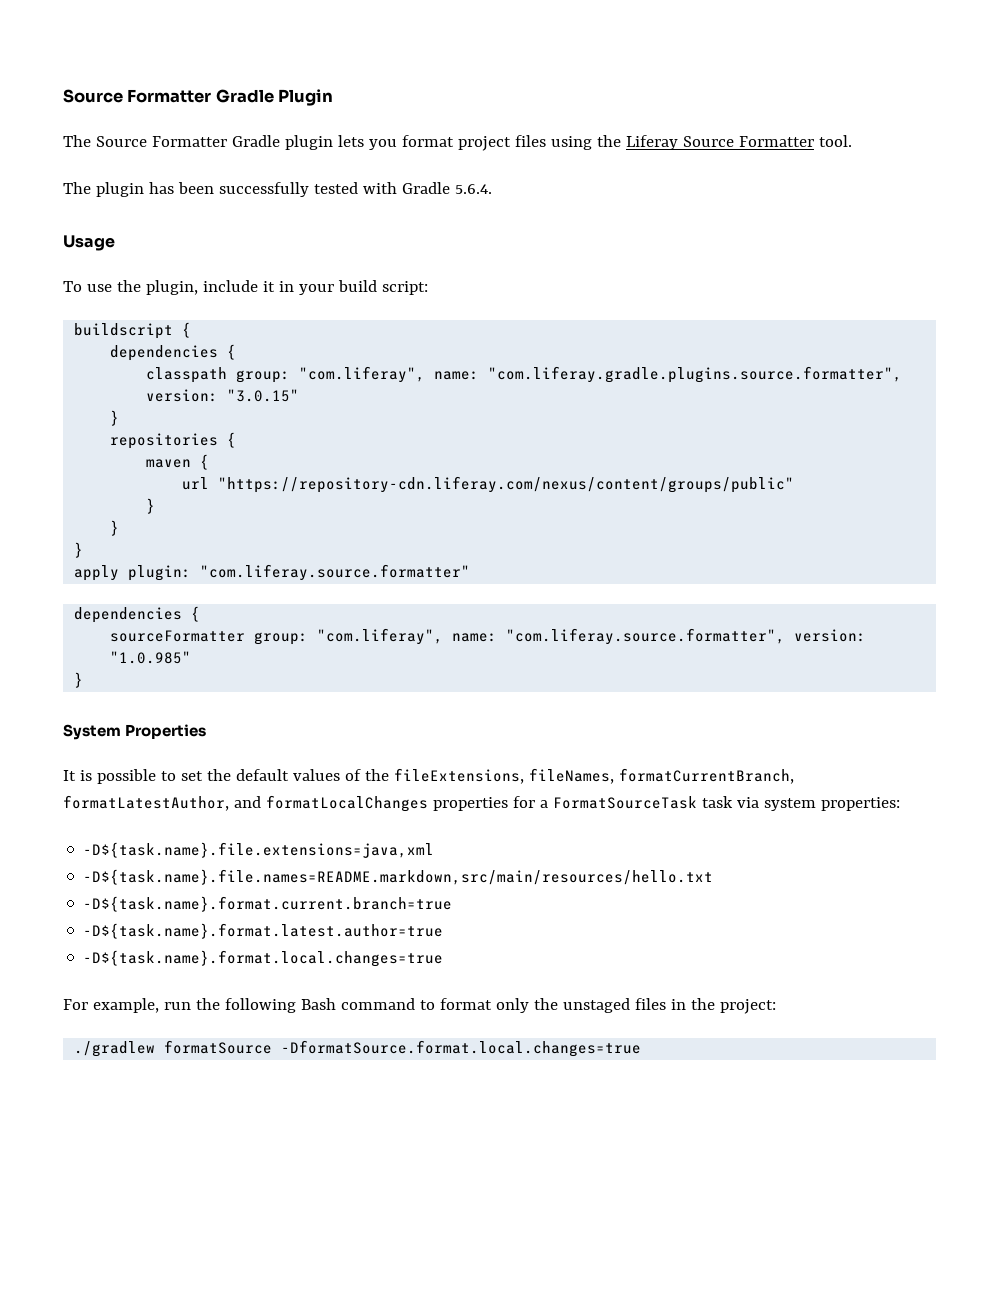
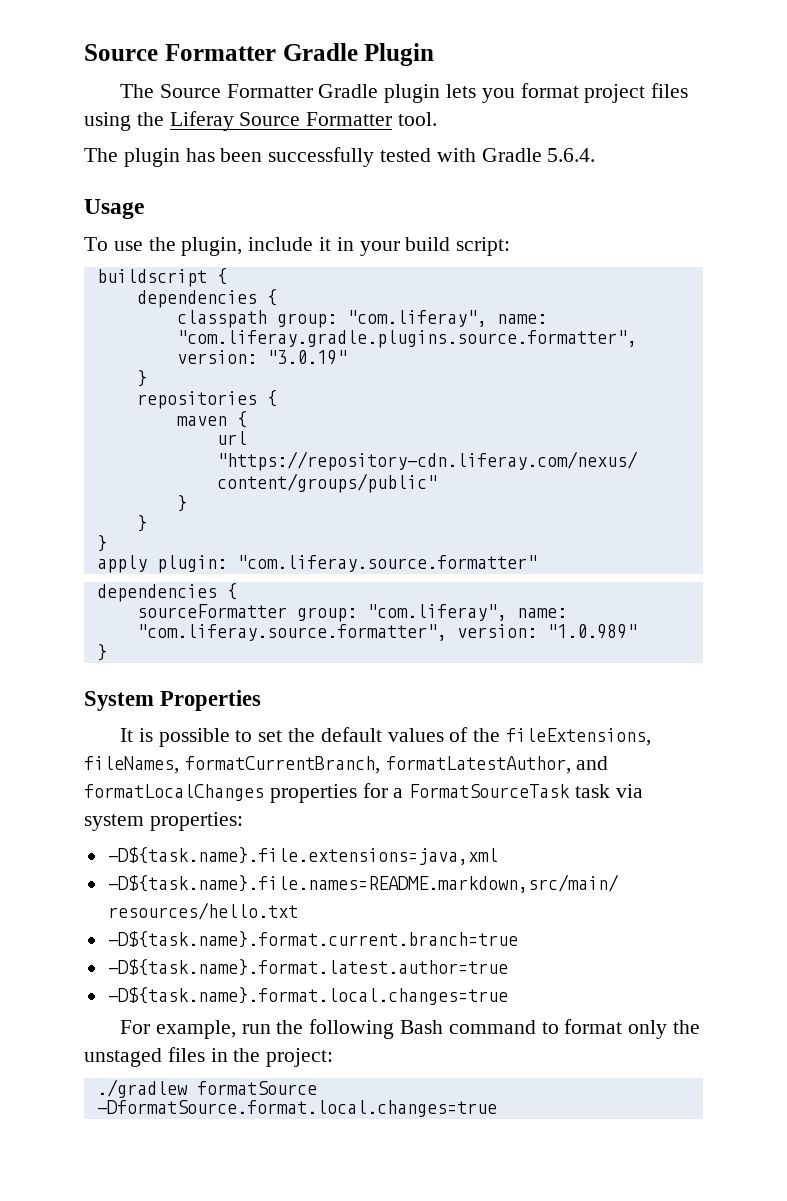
- classpath group: "com.liferay", name: "com.liferay.gradle.plugins.source.formatter", version: "3.0.15"
+ classpath group: "com.liferay", name: "com.liferay.gradle.plugins.source.formatter", version: "3.0.19"
- sourceFormatter group: "com.liferay", name: "com.liferay.source.formatter", version: "1.0.985"
+ sourceFormatter group: "com.liferay", name: "com.liferay.source.formatter", version: "1.0.989"

